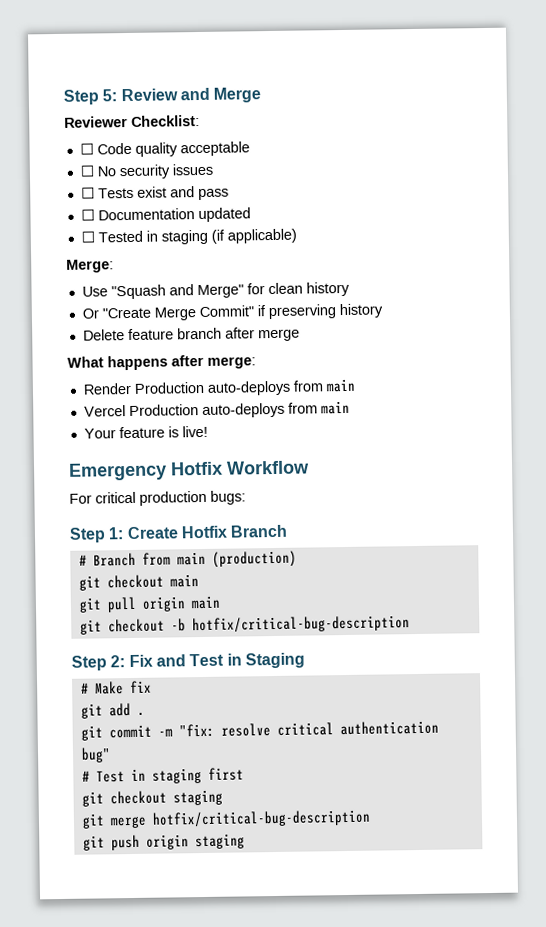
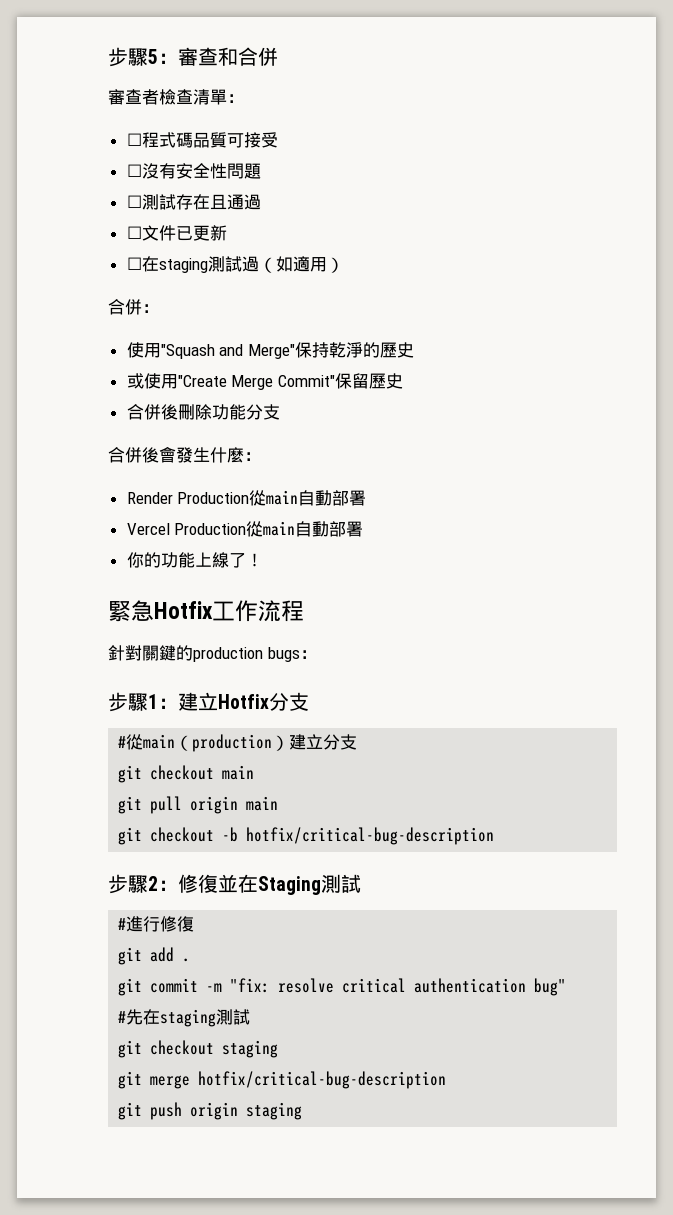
- Step 5: Review and Merge
- Reviewer Checklist:
- ☐ Code quality acceptable
- ☐ No security issues
- ☐ Tests exist and pass
- ☐ Documentation updated
- ☐ Tested in staging (if applicable)
- Merge:
- Use "Squash and Merge" for clean history
- Or "Create Merge Commit" if preserving history
- Delete feature branch after merge
- What happens after merge:
+ 步驟5：審查和合併
+ 審查者檢查清單：
+ ☐程式碼品質可接受
+ ☐沒有安全性問題
+ ☐測試存在且通過
+ ☐文件已更新
+ ☐在staging測試過（如適用）
+ 合併：
+ 使用"Squash and Merge"保持乾淨的歷史
+ 或使用"Create Merge Commit"保留歷史
+ 合併後刪除功能分支
+ 合併後會發生什麼：
- Render Production auto-deploys from main
+ Render Production從main自動部署
- Vercel Production auto-deploys from main
- Your feature is live!
- Emergency Hotfix Workflow
- For critical production bugs:
- Step 1: Create Hotfix Branch
- # Branch from main (production)
+ Vercel Production從main自動部署
+ 你的功能上線了！
+ 緊急Hotfix工作流程
+ 針對關鍵的production bugs：
+ 步驟1：建立Hotfix分支
+ #從main（production）建立分支
- Step 2: Fix and Test in Staging
- # Make fix
+ 步驟2：修復並在Staging測試
+ #進行修復
- # Test in staging first
+ #先在staging測試

